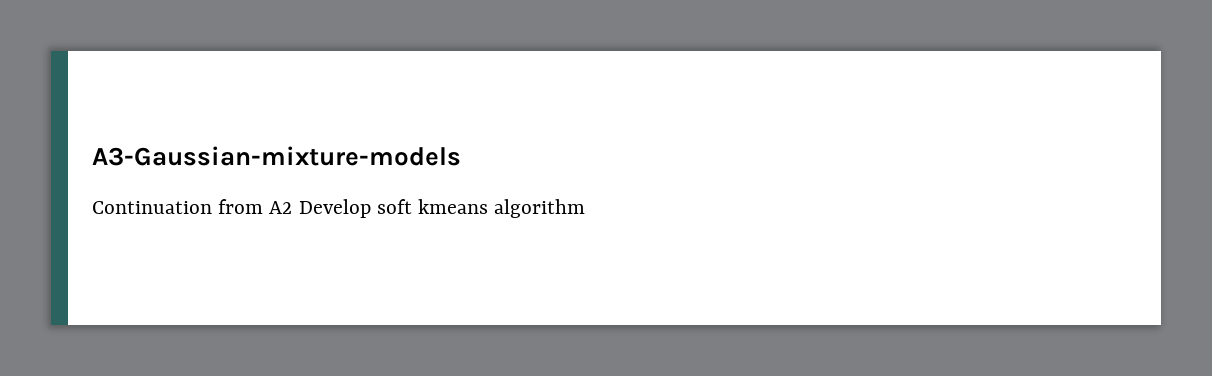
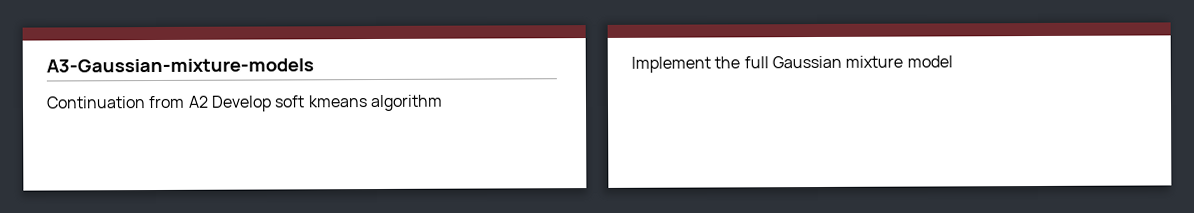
+ Implement the full Gaussian mixture model

